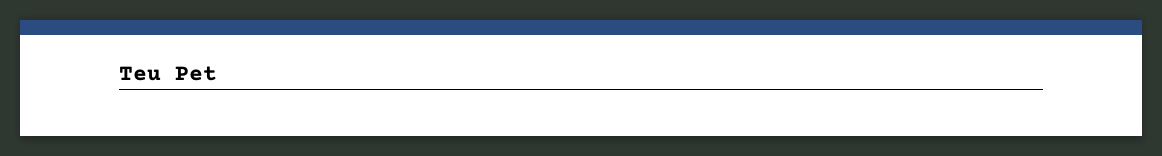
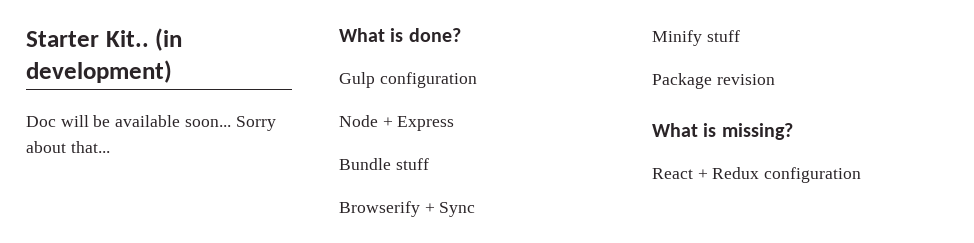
- Teu Pet
+ Starter Kit.. (in development)
+ Doc will be available soon... Sorry about that...
+ What is done?
+ Gulp configuration
+ Node + Express
+ Bundle stuff
+ Browserify + Sync
+ Minify stuff
+ Package revision
+ What is missing?
+ React + Redux configuration

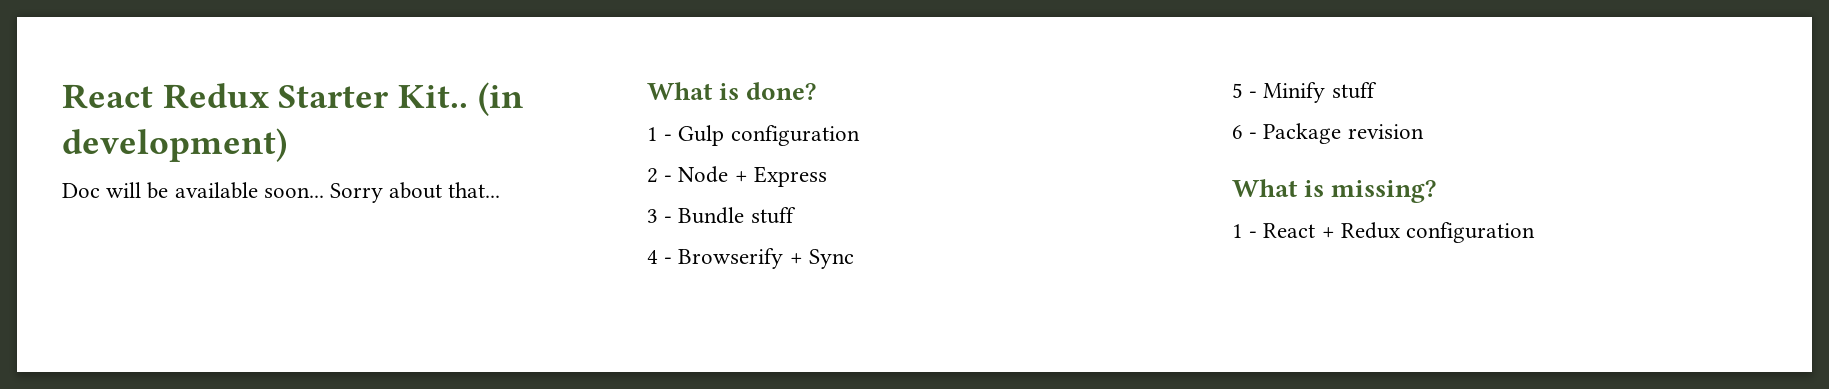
- Starter Kit..
+ React Redux Starter Kit..
- Gulp configuration
+ 1 - Gulp configuration
- Node + Express
+ 2 - Node + Express
- Bundle stuff
+ 3 - Bundle stuff
- Browserify + Sync
+ 4 - Browserify + Sync
- Minify stuff
+ 5 - Minify stuff
- Package revision
+ 6 - Package revision
- React + Redux configuration
+ 1 - React + Redux configuration

